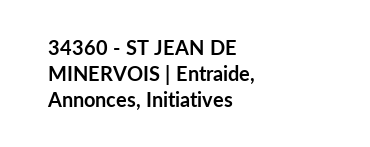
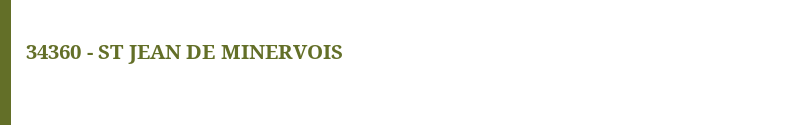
- 34360 - ST JEAN DE MINERVOIS | Entraide, Annonces, Initiatives
+ 34360 - ST JEAN DE MINERVOIS

